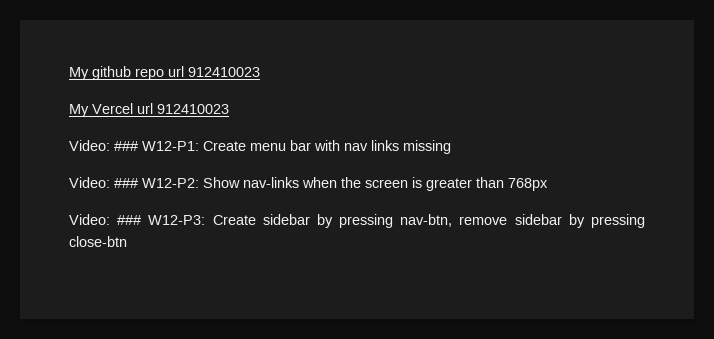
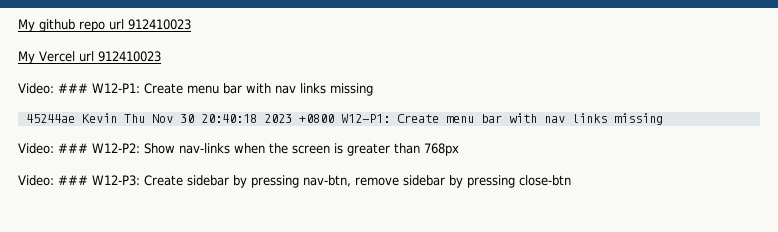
+ 45244ae Kevin Thu Nov 30 20:40:18 2023 +0800 W12-P1: Create menu bar with nav links missing

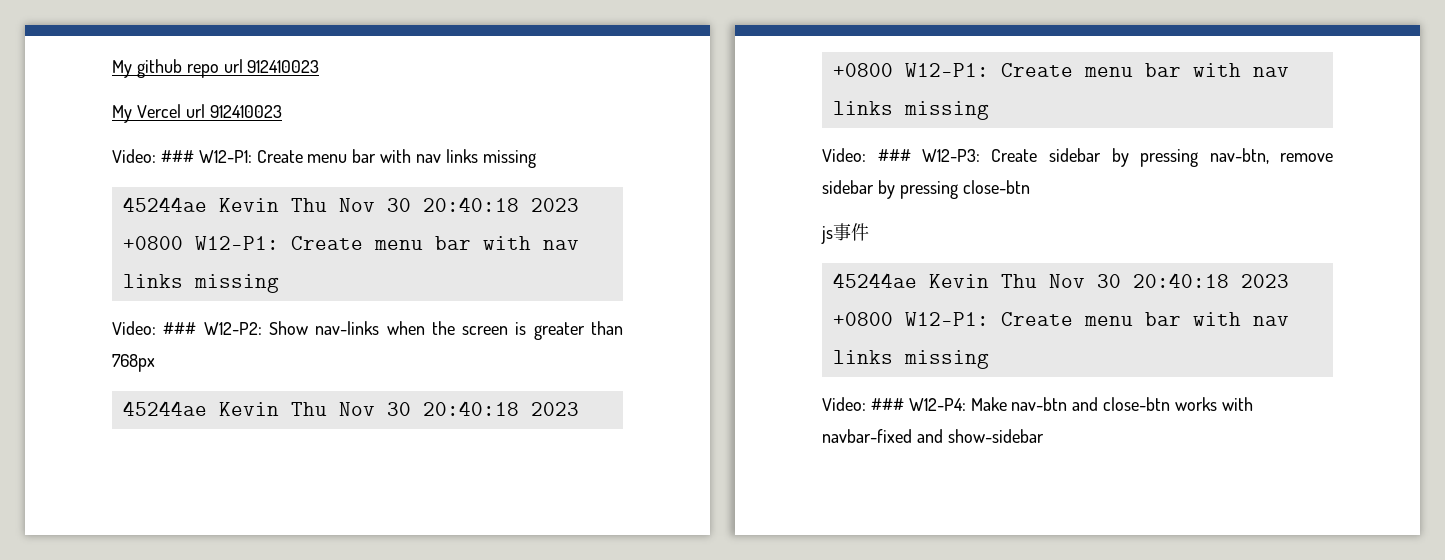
  Video: ### W12-P2: Show nav-links when the screen is greater than 768px
+ 45244ae Kevin Thu Nov 30 20:40:18 2023 +0800 W12-P1: Create menu bar with nav links missing
+ js事件
+ 45244ae Kevin Thu Nov 30 20:40:18 2023 +0800 W12-P1: Create menu bar with nav links missing
+ Video: ### W12-P4: Make nav-btn and close-btn works with navbar-fixed and show-sidebar

